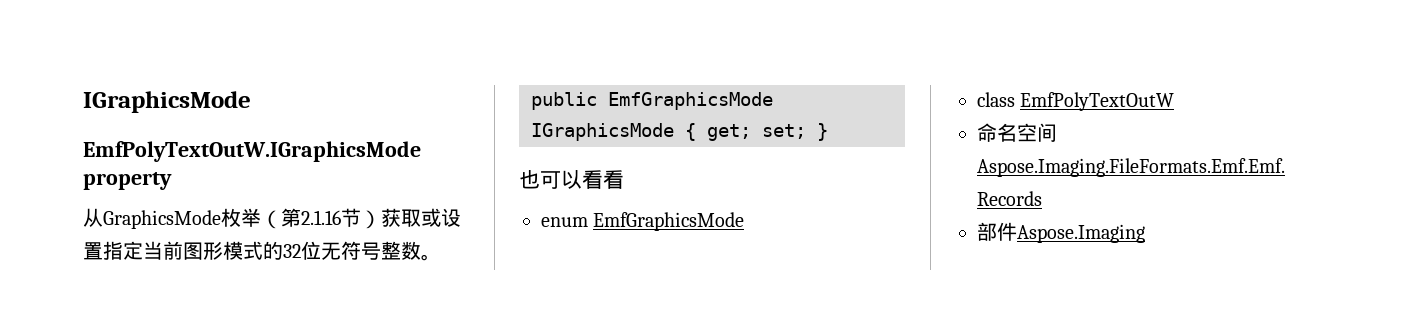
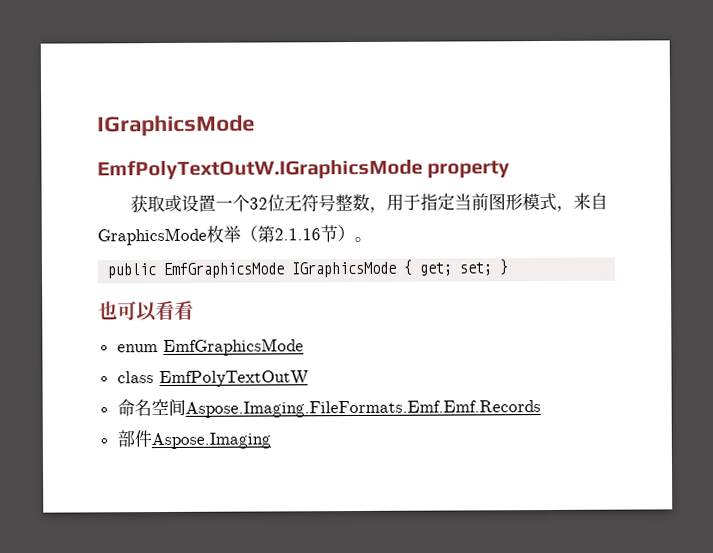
- 从GraphicsMode枚举（第2.1.16节）获取或设置指定当前图形模式的32位无符号整数。
+ 获取或设置一个32位无符号整数，用于指定当前图形模式，来自GraphicsMode枚举（第2.1.16节）。

